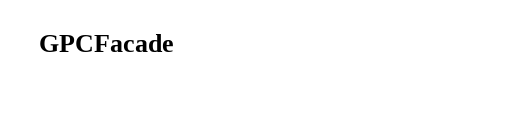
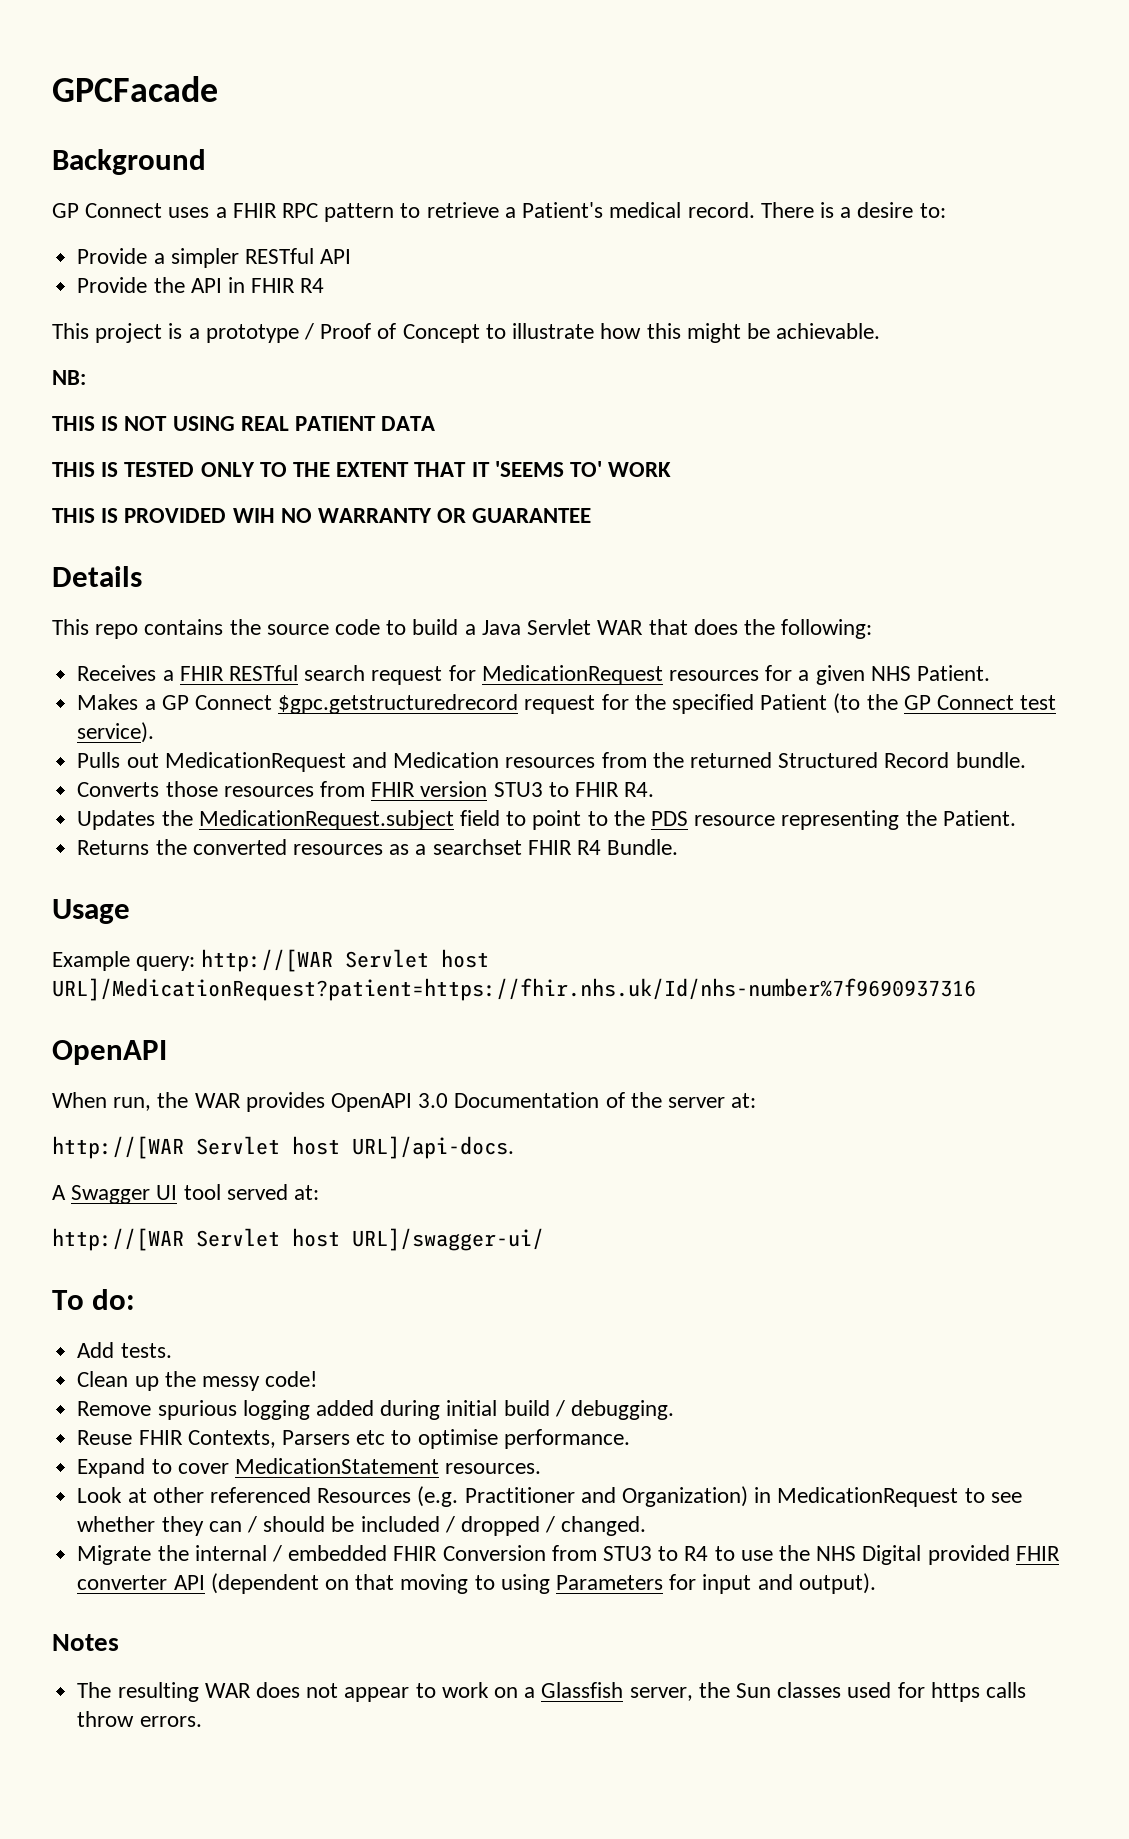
+ Background
+ GP Connect uses a FHIR RPC pattern to retrieve a Patient's medical record. There is a desire to:
+ Provide a simpler RESTful API
+ Provide the API in FHIR R4
+ This project is a prototype / Proof of Concept to illustrate how this might be achievable.
+ NB:
+ THIS IS NOT USING REAL PATIENT DATA
+ THIS IS TESTED ONLY TO THE EXTENT THAT IT 'SEEMS TO' WORK
+ THIS IS PROVIDED WIH NO WARRANTY OR GUARANTEE
+ Details
+ This repo contains the source code to build a Java Servlet WAR that does the following:
+ Receives a FHIR RESTful search request for MedicationRequest resources for a given NHS Patient.
+ Makes a GP Connect $gpc.getstructuredrecord request for the specified Patient (to the GP Connect test service).
+ Pulls out MedicationRequest and Medication resources from the returned Structured Record bundle.
+ Converts those resources from FHIR version STU3 to FHIR R4.
+ Updates the MedicationRequest.subject field to point to the PDS resource representing the Patient.
+ Returns the converted resources as a searchset FHIR R4 Bundle.
+ Usage
+ Example query: http://[WAR Servlet host URL]/MedicationRequest?patient=https://fhir.nhs.uk/Id/nhs-number%7f9690937316
+ OpenAPI
+ When run, the WAR provides OpenAPI 3.0 Documentation of the server at:
+ http://[WAR Servlet host URL]/api-docs.
+ A Swagger UI tool served at:
+ http://[WAR Servlet host URL]/swagger-ui/
+ To do:
+ Add tests.
+ Clean up the messy code!
+ Remove spurious logging added during initial build / debugging.
+ Reuse FHIR Contexts, Parsers etc to optimise performance.
+ Expand to cover MedicationStatement resources.
+ Look at other referenced Resources (e.g. Practitioner and Organization) in MedicationRequest to see whether they can / should be included / dropped / changed.
+ Migrate the internal / embedded FHIR Conversion from STU3 to R4 to use the NHS Digital provided FHIR converter API (dependent on that moving to using Parameters for input and output).
+ Notes
+ The resulting WAR does not appear to work on a Glassfish server, the Sun classes used for https calls throw errors.

